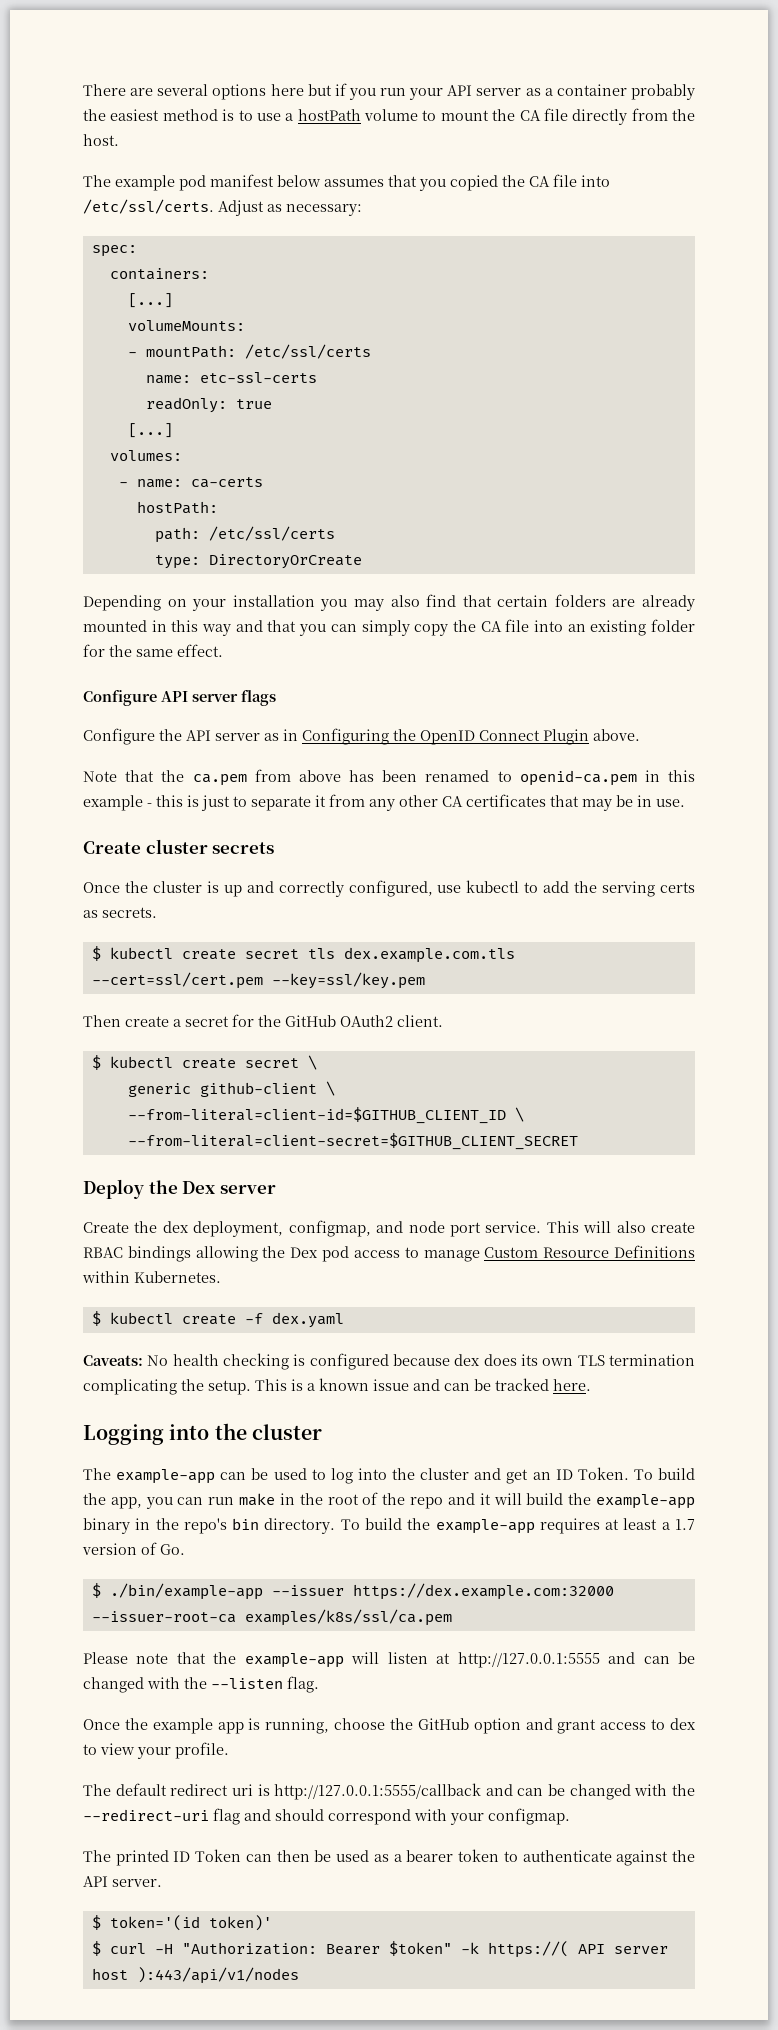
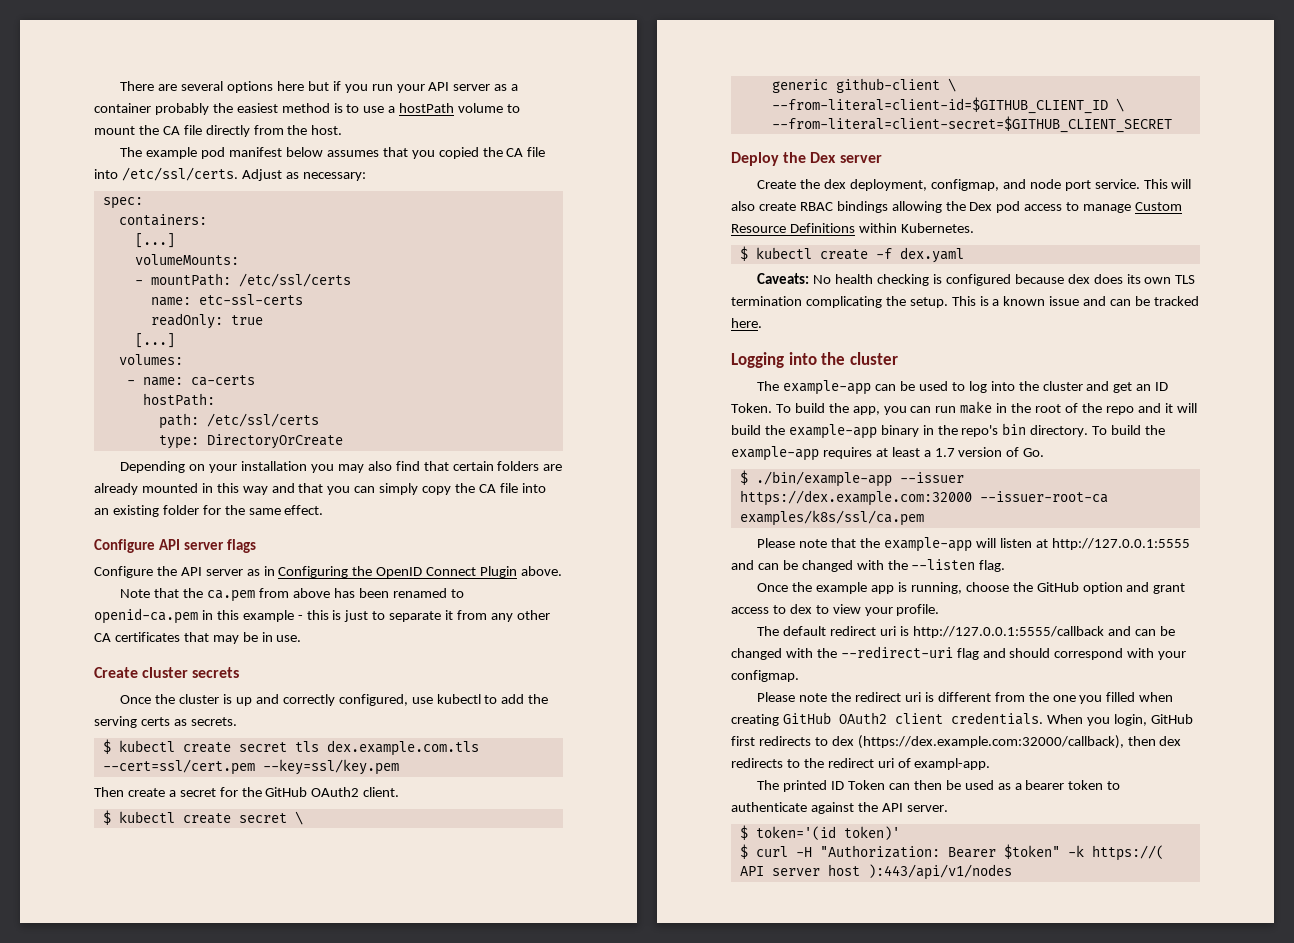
+ Please note the redirect uri is different from the one you filled when creating GitHub OAuth2 client credentials. When you login, GitHub first redirects to dex (https://dex.example.com:32000/callback), then dex redirects to the redirect uri of exampl-app.

